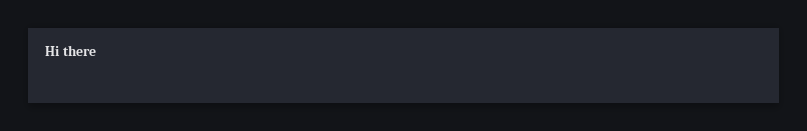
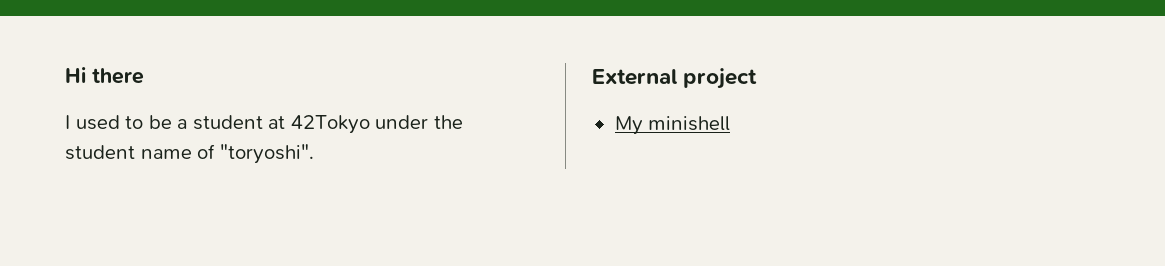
+ I used to be a student at 42Tokyo under the student name of "toryoshi".
+ External project
+ My minishell

